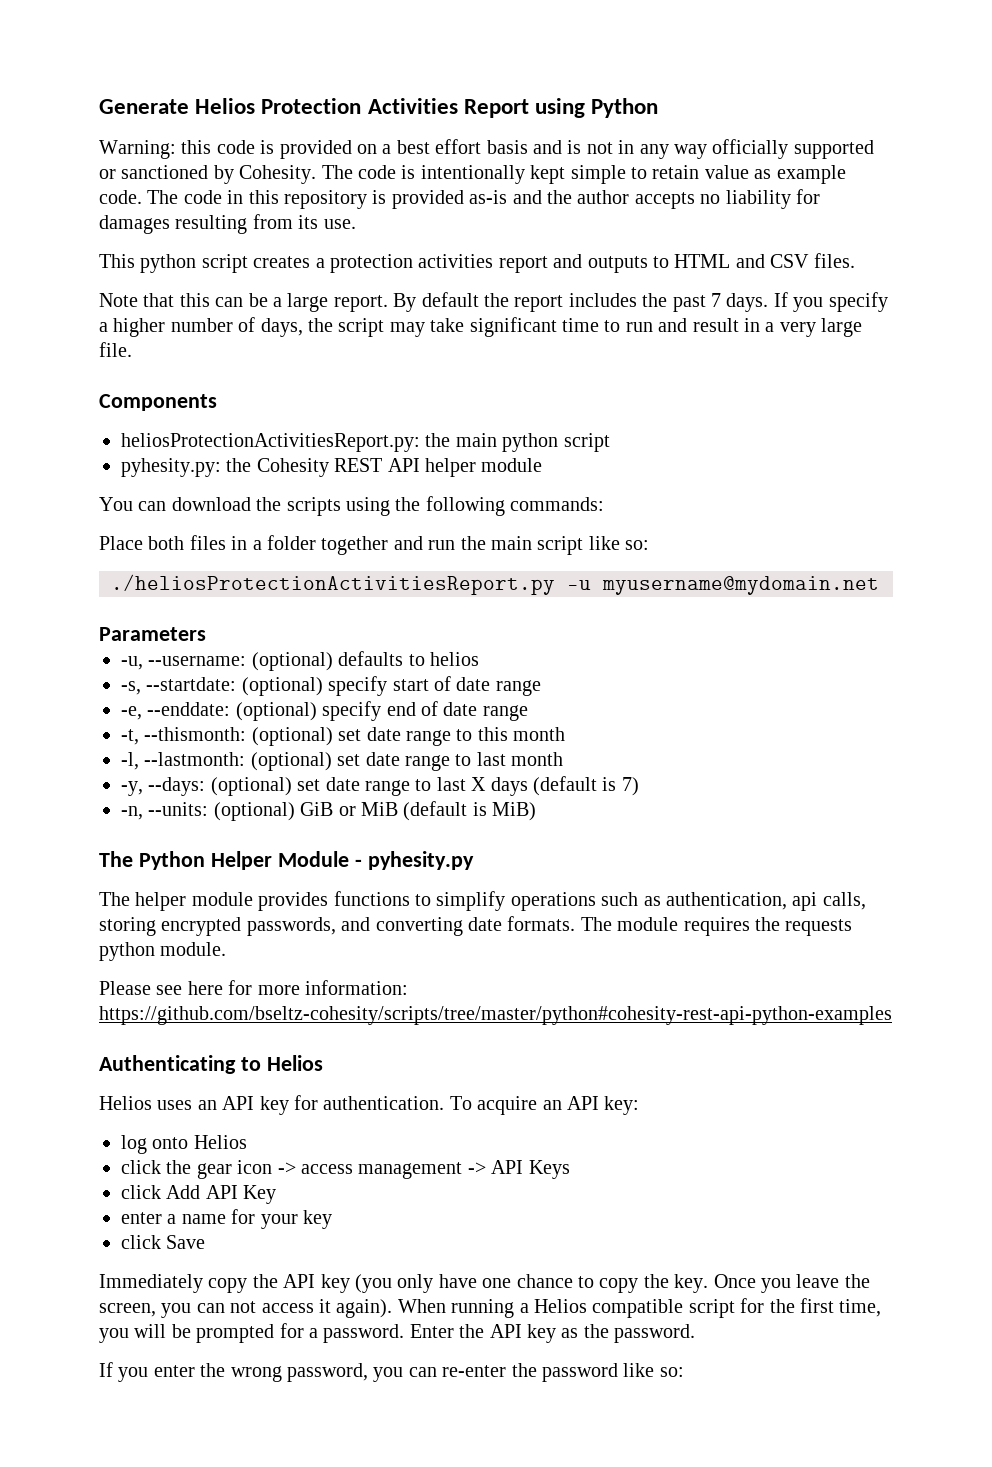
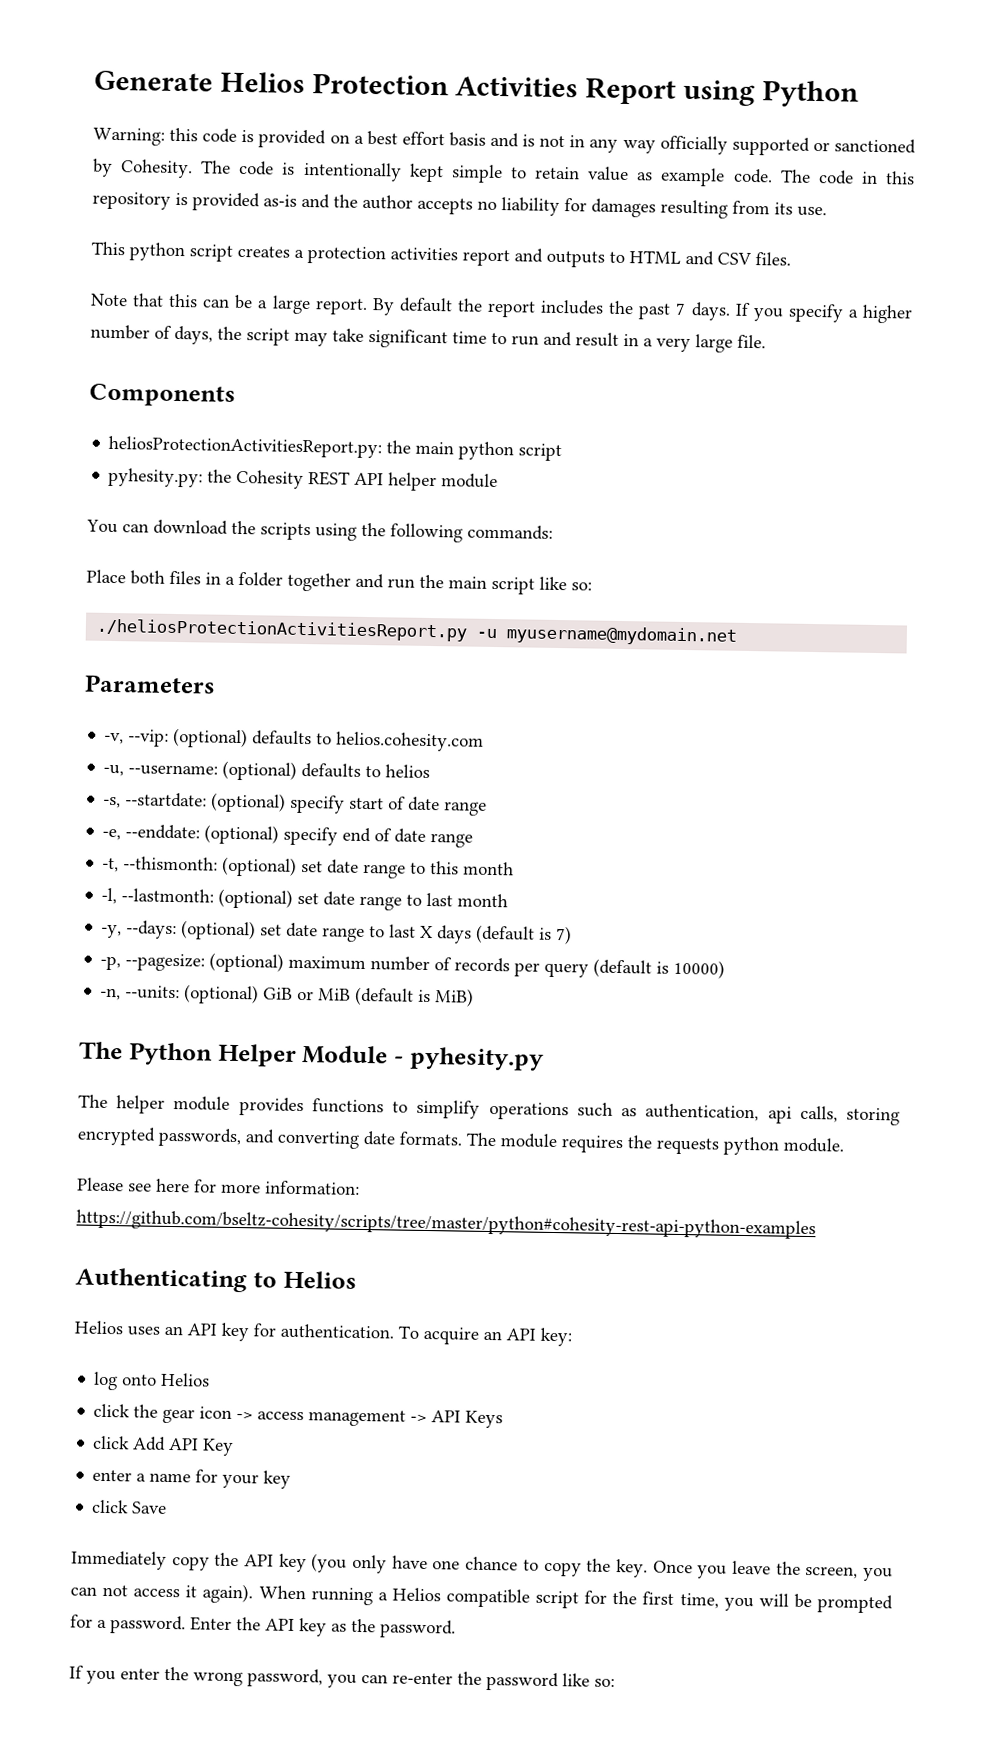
+ -v, --vip: (optional) defaults to helios.cohesity.com
+ -p, --pagesize: (optional) maximum number of records per query (default is 10000)

